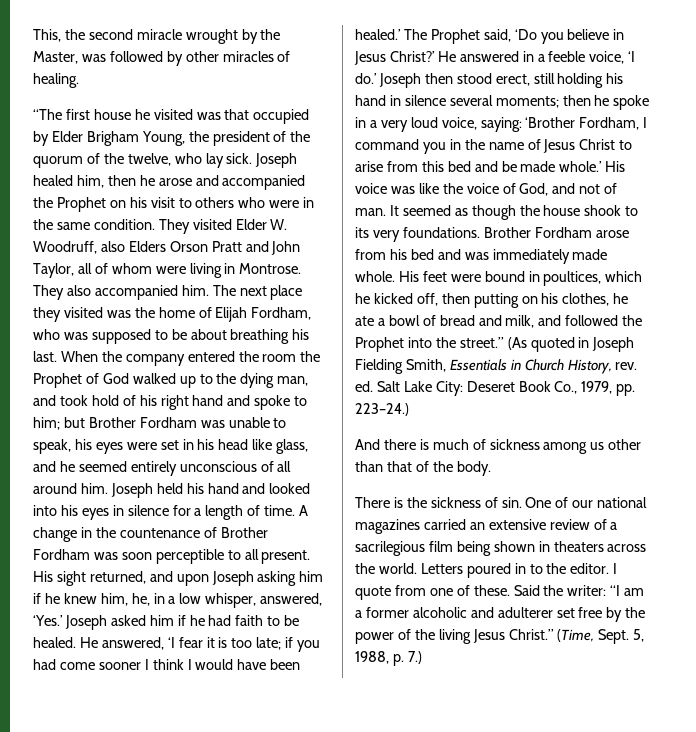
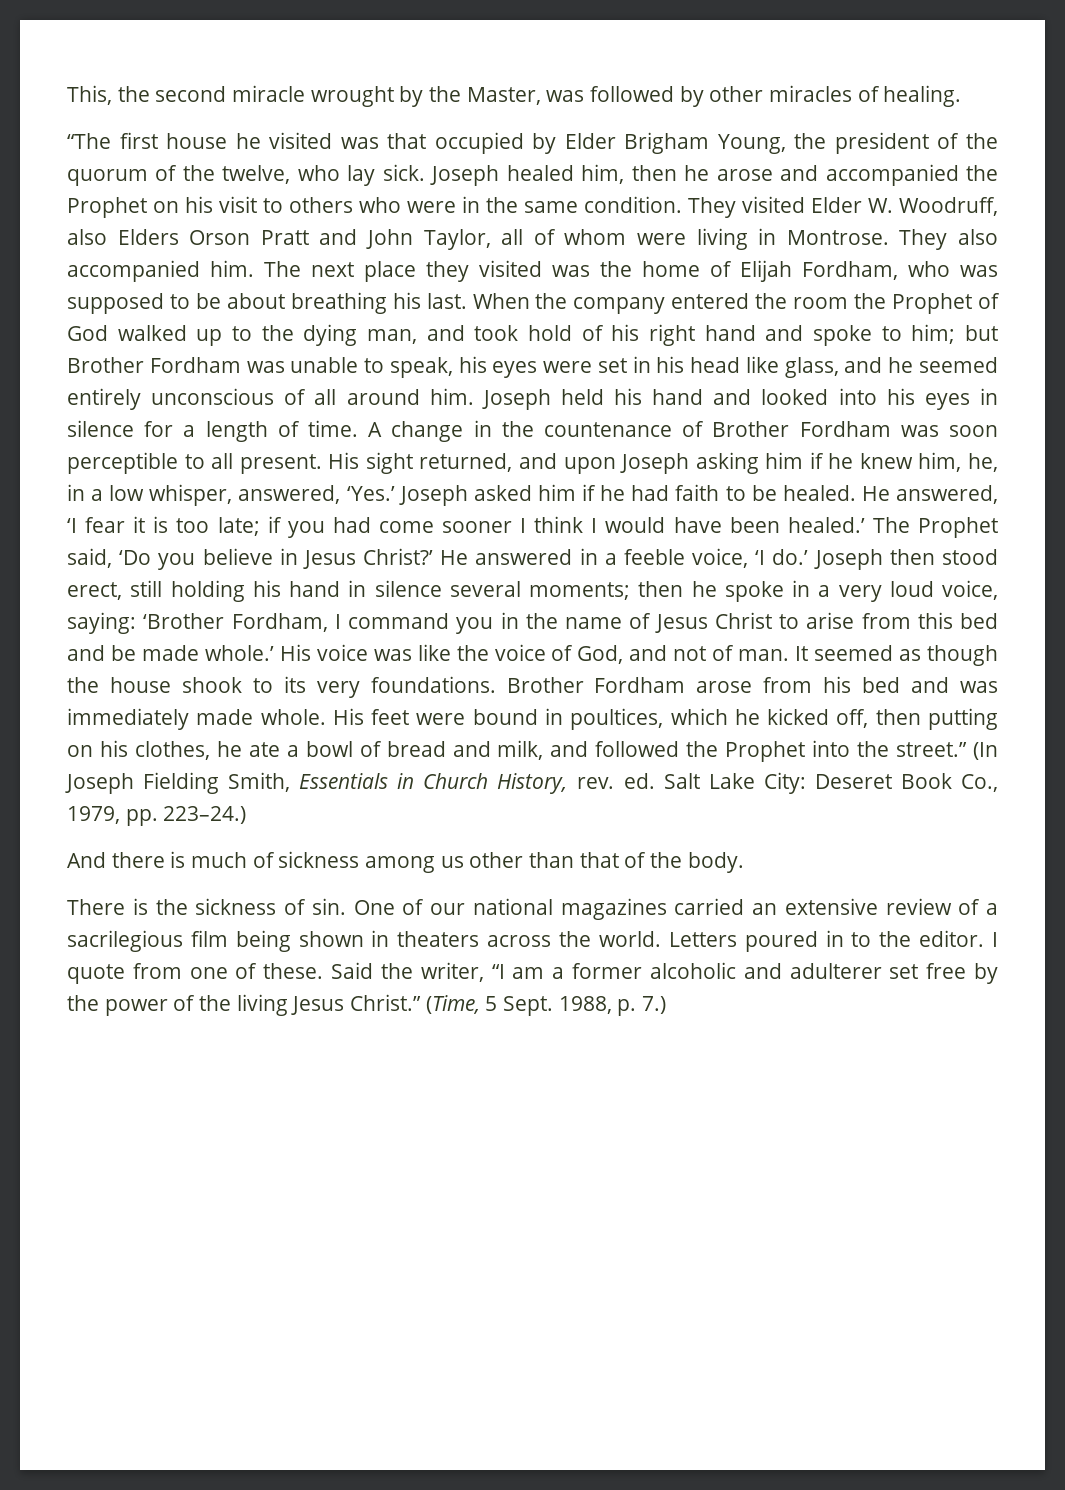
- (As quoted in Joseph Fielding Smith, Essentials in Church History, rev. ed. Salt Lake City: Deseret Book Co., 1979, pp. 223–24.)
+ (In Joseph Fielding Smith, Essentials in Church History, rev. ed. Salt Lake City: Deseret Book Co., 1979, pp. 223–24.)
- Said the writer: “I am a former alcoholic and adulterer set free by the power of the living Jesus Christ.”
+ Said the writer, “I am a former alcoholic and adulterer set free by the power of the living Jesus Christ.”
- (Time, Sept. 5, 1988, p. 7.)
+ (Time, 5 Sept. 1988, p. 7.)

